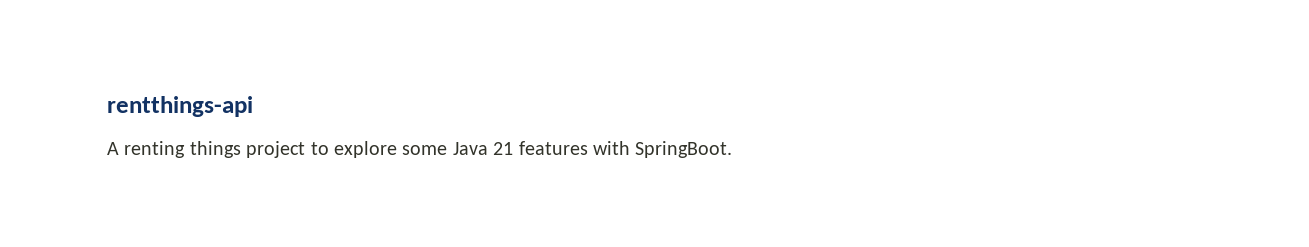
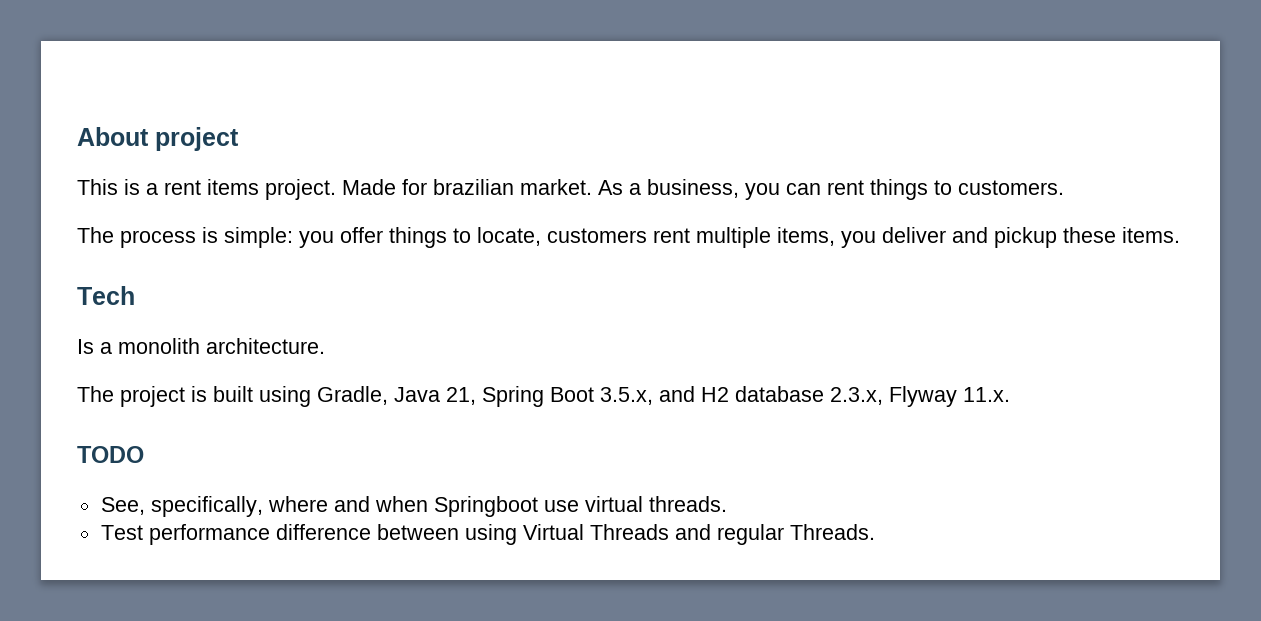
- rentthings-api
- A renting things project to explore some Java 21 features with SpringBoot.
+ About project
+ This is a rent items project. Made for brazilian market. As a business, you can rent things to customers.
+ The process is simple: you offer things to locate, customers rent multiple items, you deliver and pickup these items.
+ Tech
+ Is a monolith architecture.
+ The project is built using Gradle, Java 21, Spring Boot 3.5.x, and H2 database 2.3.x, Flyway 11.x.
+ TODO
+ See, specifically, where and when Springboot use virtual threads.
+ Test performance difference between using Virtual Threads and regular Threads.

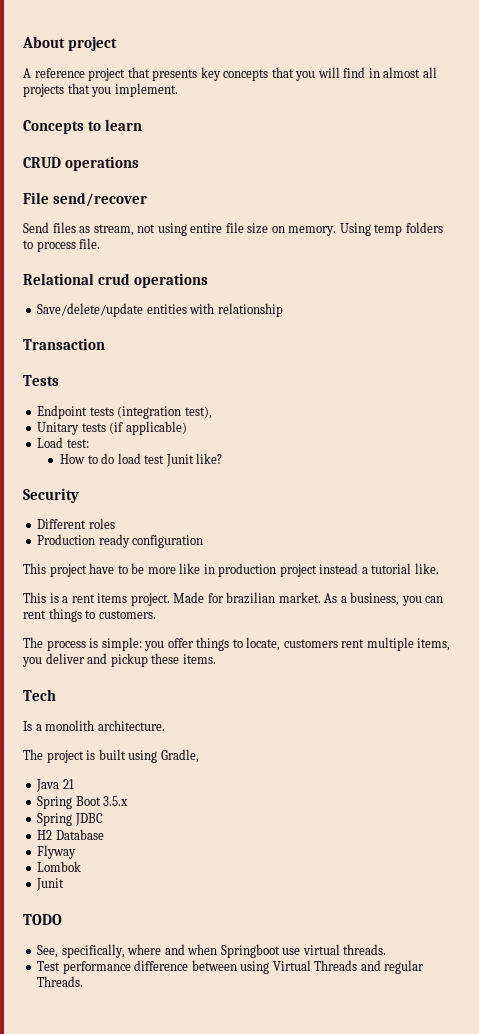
+ A reference project that presents key concepts that you will find in almost all projects that you implement.
+ Concepts to learn
+ CRUD operations
+ File send/recover
+ Send files as stream, not using entire file size on memory. Using temp folders to process file.
+ Relational crud operations
+ Save/delete/update entities with relationship
+ Transaction
+ Tests
+ Endpoint tests (integration test),
+ Unitary tests (if applicable)
+ Load test:
+ How to do load test Junit like?
+ Security
+ Different roles
+ Production ready configuration
+ This project have to be more like in production project instead a tutorial like.
- The project is built using Gradle, Java 21, Spring Boot 3.5.x, and H2 database 2.3.x, Flyway 11.x.
+ The project is built using Gradle,
+ Java 21
+ Spring Boot 3.5.x
+ Spring JDBC
+ H2 Database
+ Flyway
+ Lombok
+ Junit

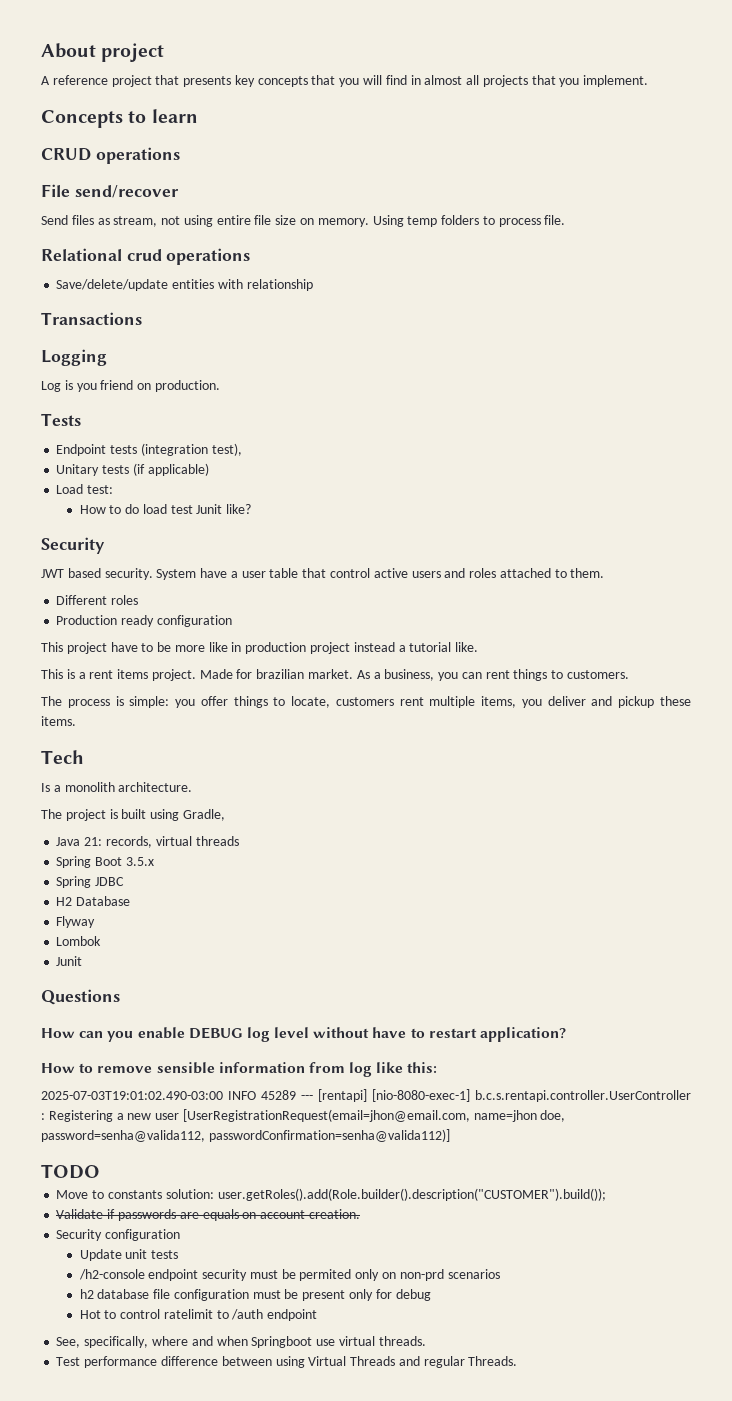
- Transaction
+ Transactions
+ Logging
+ Log is you friend on production.
+ JWT based security. System have a user table that control active users and roles attached to them.
- Java 21
+ Java 21: records, virtual threads
+ Questions
+ How can you enable DEBUG log level without have to restart application?
+ How to remove sensible information from log like this:
+ 2025-07-03T19:01:02.490-03:00 INFO 45289 --- [rentapi] [nio-8080-exec-1] b.c.s.rentapi.controller.UserController : Registering a new user [UserRegistrationRequest(email=jhon@email.com, name=jhon doe, password=senha@valida112, passwordConfirmation=senha@valida112)]
  TODO
+ Move to constants solution: user.getRoles().add(Role.builder().description("CUSTOMER").build());
+ Validate if passwords are equals on account creation.
+ Security configuration
+ Update unit tests
+ /h2-console endpoint security must be permited only on non-prd scenarios
+ h2 database file configuration must be present only for debug
+ Hot to control ratelimit to /auth endpoint

